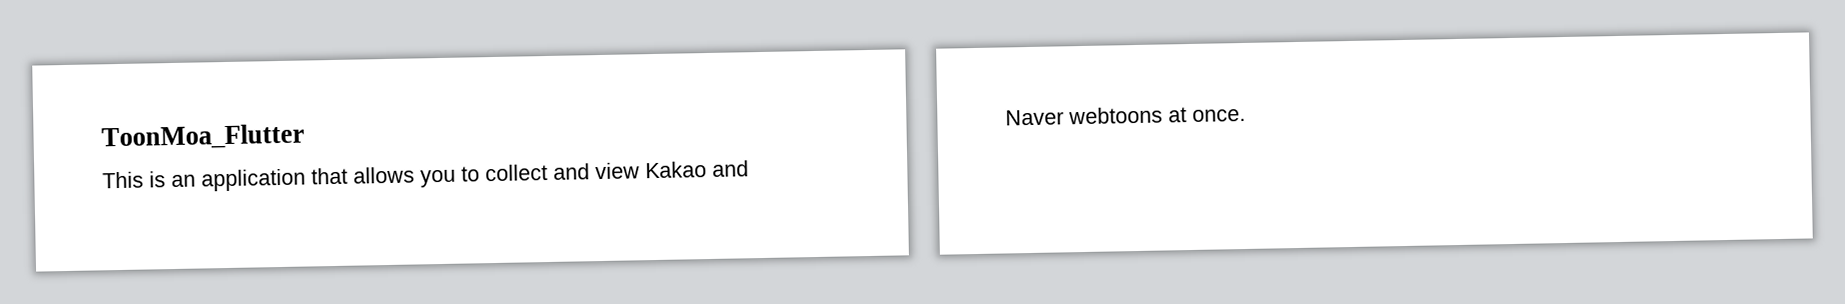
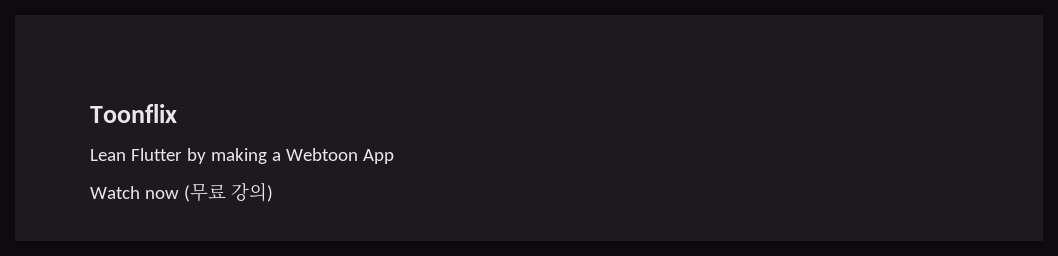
- ToonMoa_Flutter
- This is an application that allows you to collect and view Kakao and Naver webtoons at once.
+ Toonflix
+ Lean Flutter by making a Webtoon App
+ Watch now (무료 강의)

